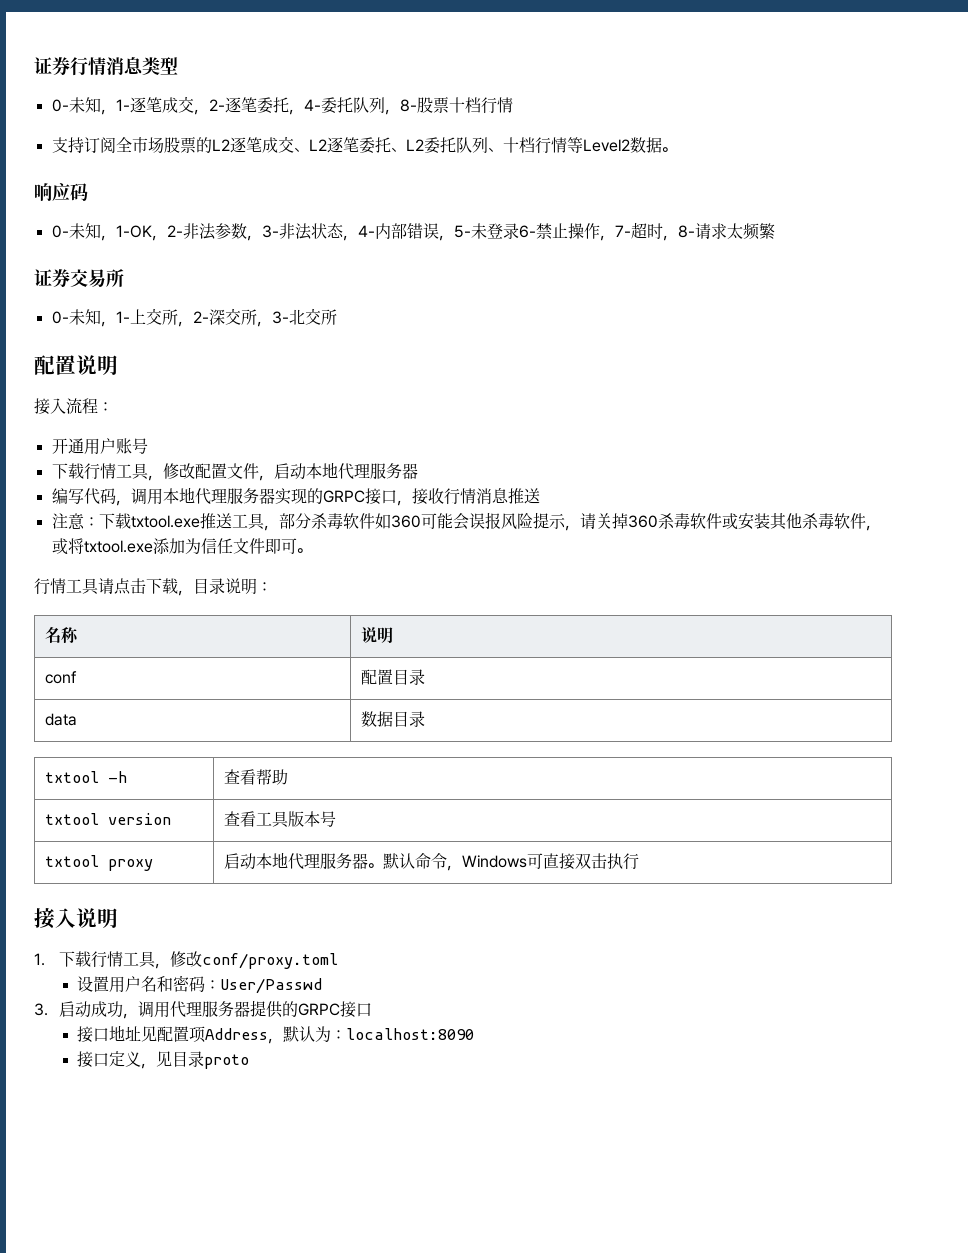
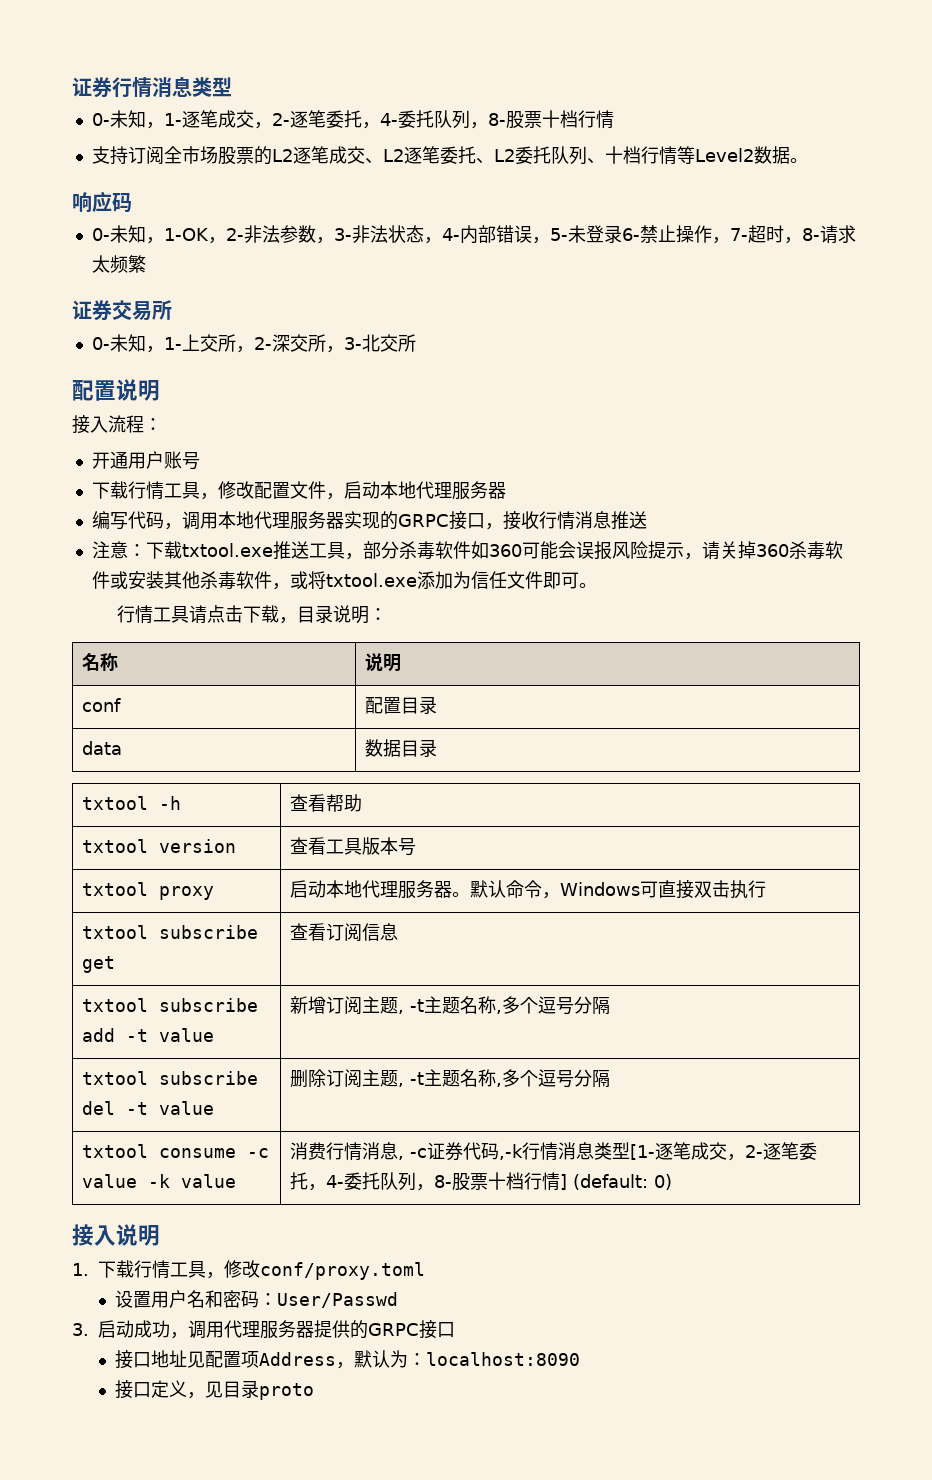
+ txtool subscribe get | 查看订阅信息
+ txtool subscribe add -t value | 新增订阅主题, -t主题名称,多个逗号分隔
+ txtool subscribe del -t value | 删除订阅主题, -t主题名称,多个逗号分隔
+ txtool consume -c value -k value | 消费行情消息, -c证券代码,-k行情消息类型[1-逐笔成交，2-逐笔委托，4-委托队列，8-股票十档行情] (default: 0)

